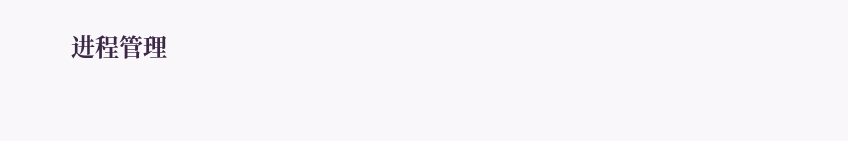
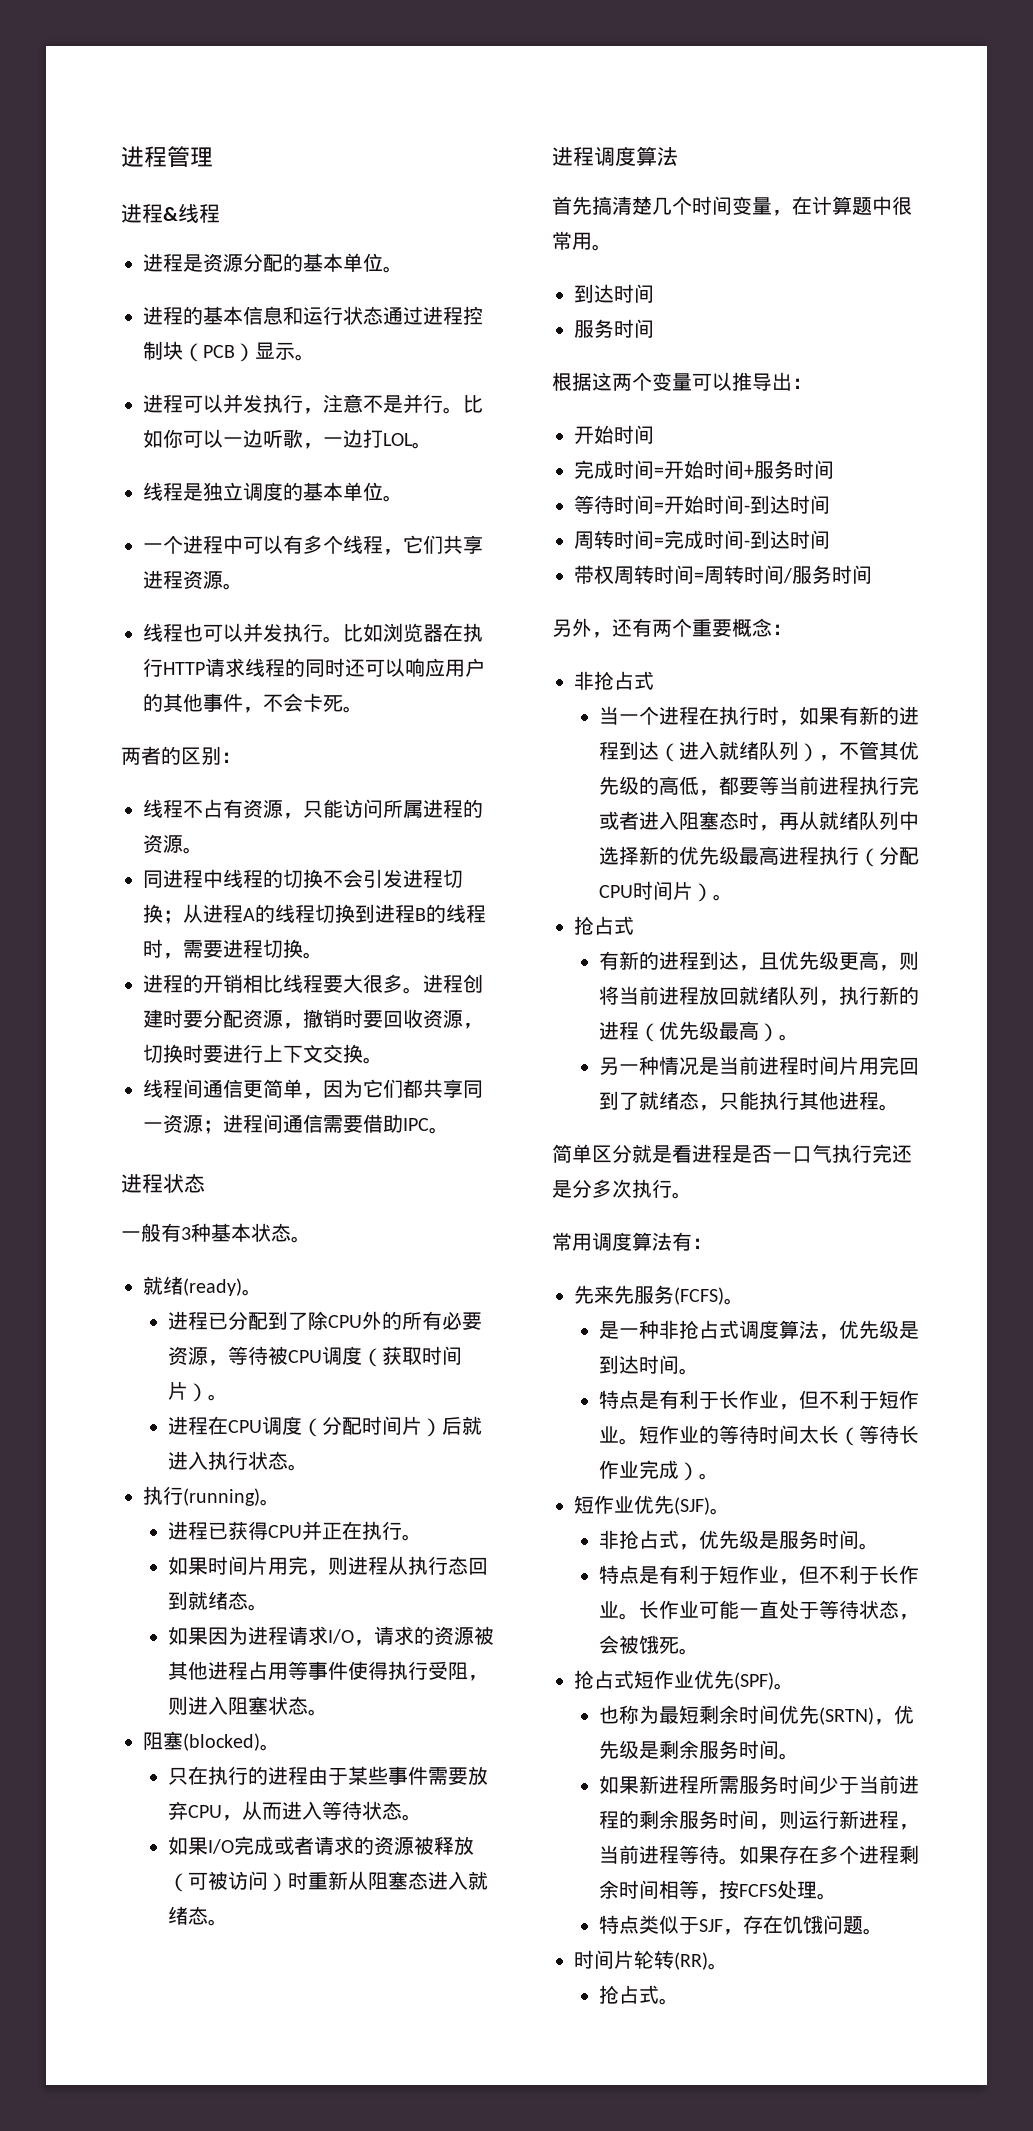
+ 进程&线程
+ 进程是资源分配的基本单位。
+ 进程的基本信息和运行状态通过进程控制块（PCB）显示。
+ 进程可以并发执行，注意不是并行。比如你可以一边听歌，一边打LOL。
+ 线程是独立调度的基本单位。
+ 一个进程中可以有多个线程，它们共享进程资源。
+ 线程也可以并发执行。比如浏览器在执行HTTP请求线程的同时还可以响应用户的其他事件，不会卡死。
+ 两者的区别：
+ 线程不占有资源，只能访问所属进程的资源。
+ 同进程中线程的切换不会引发进程切换；从进程A的线程切换到进程B的线程时，需要进程切换。
+ 进程的开销相比线程要大很多。进程创建时要分配资源，撤销时要回收资源，切换时要进行上下文交换。
+ 线程间通信更简单，因为它们都共享同一资源；进程间通信需要借助IPC。
+ 进程状态
+ 一般有3种基本状态。
+ 就绪(ready)。
+ 进程已分配到了除CPU外的所有必要资源，等待被CPU调度（获取时间片）。
+ 进程在CPU调度（分配时间片）后就进入执行状态。
+ 执行(running)。
+ 进程已获得CPU并正在执行。
+ 如果时间片用完，则进程从执行态回到就绪态。
+ 如果因为进程请求I/O，请求的资源被其他进程占用等事件使得执行受阻，则进入阻塞状态。
+ 阻塞(blocked)。
+ 只在执行的进程由于某些事件需要放弃CPU，从而进入等待状态。
+ 如果I/O完成或者请求的资源被释放（可被访问）时重新从阻塞态进入就绪态。
+ 进程调度算法
+ 首先搞清楚几个时间变量，在计算题中很常用。
+ 到达时间
+ 服务时间
+ 根据这两个变量可以推导出：
+ 开始时间
+ 完成时间=开始时间+服务时间
+ 等待时间=开始时间-到达时间
+ 周转时间=完成时间-到达时间
+ 带权周转时间=周转时间/服务时间
+ 另外，还有两个重要概念：
+ 非抢占式
+ 当一个进程在执行时，如果有新的进程到达（进入就绪队列），不管其优先级的高低，都要等当前进程执行完或者进入阻塞态时，再从就绪队列中选择新的优先级最高进程执行（分配CPU时间片）。
+ 抢占式
+ 有新的进程到达，且优先级更高，则将当前进程放回就绪队列，执行新的进程（优先级最高）。
+ 另一种情况是当前进程时间片用完回到了就绪态，只能执行其他进程。
+ 简单区分就是看进程是否一口气执行完还是分多次执行。
+ 常用调度算法有：
+ 先来先服务(FCFS)。
+ 是一种非抢占式调度算法，优先级是到达时间。
+ 特点是有利于长作业，但不利于短作业。短作业的等待时间太长（等待长作业完成）。
+ 短作业优先(SJF)。
+ 非抢占式，优先级是服务时间。
+ 特点是有利于短作业，但不利于长作业。长作业可能一直处于等待状态，会被饿死。
+ 抢占式短作业优先(SPF)。
+ 也称为最短剩余时间优先(SRTN)，优先级是剩余服务时间。
+ 如果新进程所需服务时间少于当前进程的剩余服务时间，则运行新进程，当前进程等待。如果存在多个进程剩余时间相等，按FCFS处理。
+ 特点类似于SJF，存在饥饿问题。
+ 时间片轮转(RR)。
+ 抢占式。

